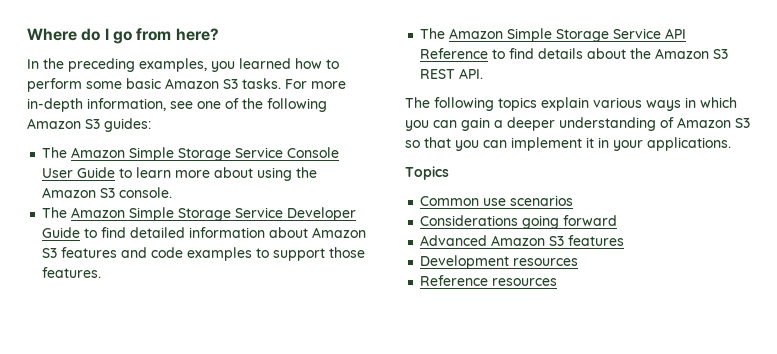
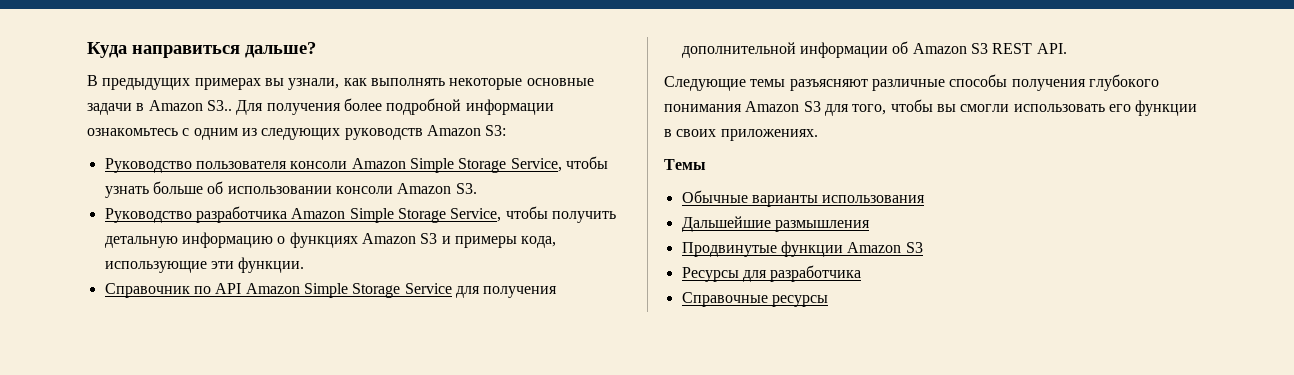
- Where do I go from here?
- In the preceding examples, you learned how to perform some basic Amazon S3 tasks. For more in-depth information, see one of the following Amazon S3 guides:
- The Amazon Simple Storage Service Console User Guide to learn more about using the Amazon S3 console.
- The Amazon Simple Storage Service Developer Guide to find detailed information about Amazon S3 features and code examples to support those features.
- The Amazon Simple Storage Service API Reference to find details about the Amazon S3 REST API.
- The following topics explain various ways in which you can gain a deeper understanding of Amazon S3 so that you can implement it in your applications.
- Topics
- Common use scenarios
- Considerations going forward
- Advanced Amazon S3 features
- Development resources
- Reference resources
+ Куда направиться дальше?
+ В предыдущих примерах вы узнали, как выполнять некоторые основные задачи в Amazon S3.. Для получения более подробной информации ознакомьтесь с одним из следующих руководств Amazon S3:
+ Руководство пользователя консоли Amazon Simple Storage Service, чтобы узнать больше об использовании консоли Amazon S3.
+ Руководство разработчика Amazon Simple Storage Service, чтобы получить детальную информацию о функциях Amazon S3 и примеры кода, использующие эти функции.
+ Справочник по API Amazon Simple Storage Service для получения дополнительной информации об Amazon S3 REST API.
+ Следующие темы разъясняют различные способы получения глубокого понимания Amazon S3 для того, чтобы вы смогли использовать его функции в своих приложениях.
+ Темы
+ Обычные варианты использования
+ Дальшейшие размышления
+ Продвинутые функции Amazon S3
+ Ресурсы для разработчика
+ Справочные ресурсы

